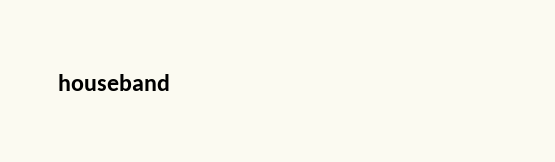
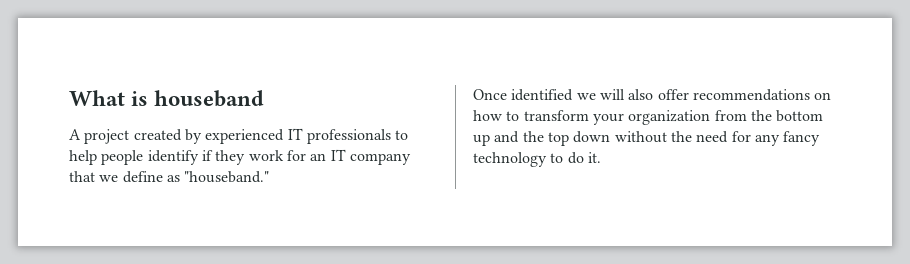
- houseband
+ What is houseband
+ A project created by experienced IT professionals to help people identify if they work for an IT company that we define as "houseband."
+ Once identified we will also offer recommendations on how to transform your organization from the bottom up and the top down without the need for any fancy technology to do it.

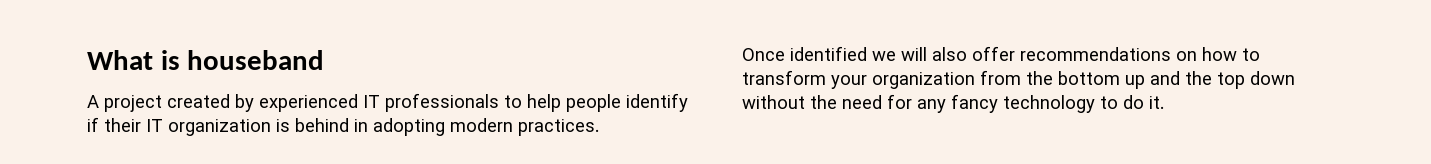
- A project created by experienced IT professionals to help people identify if they work for an IT company that we define as "houseband."
+ A project created by experienced IT professionals to help people identify if their IT organization is behind in adopting modern practices.

